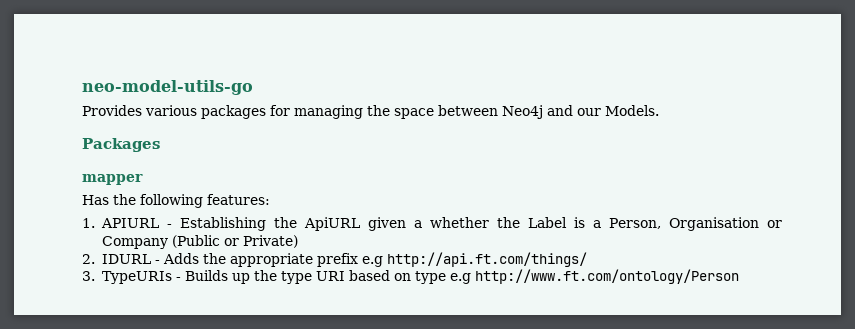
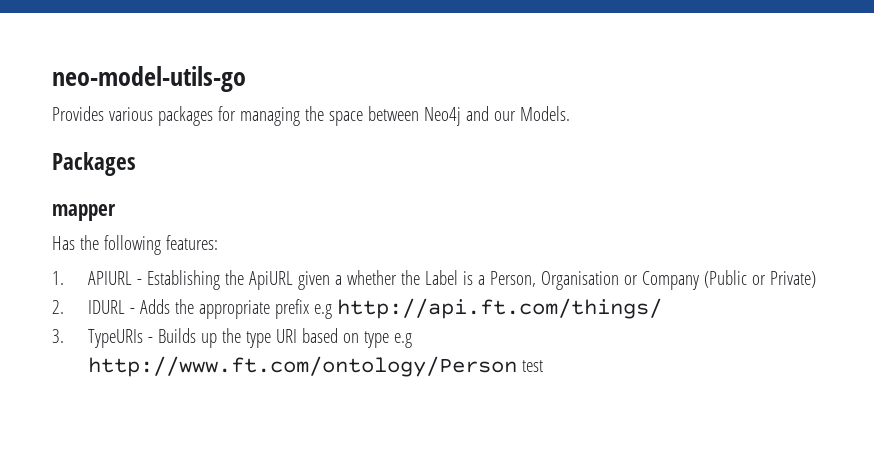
- 3. TypeURIs - Builds up the type URI based on type e.g http://www.ft.com/ontology/Person
+ 3. TypeURIs - Builds up the type URI based on type e.g http://www.ft.com/ontology/Person test

